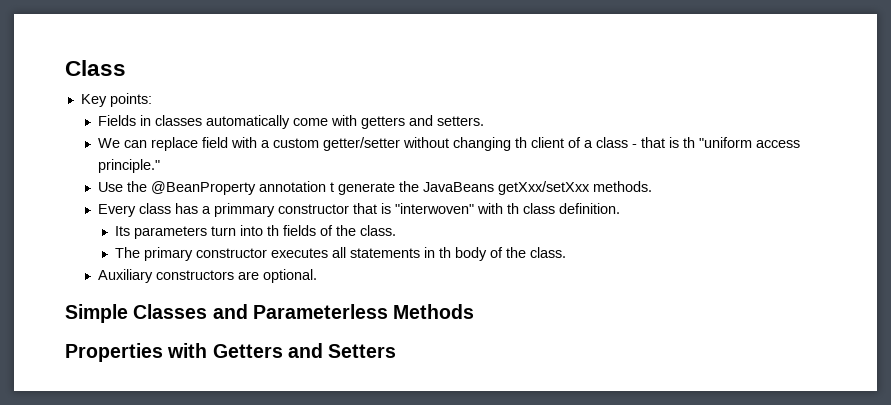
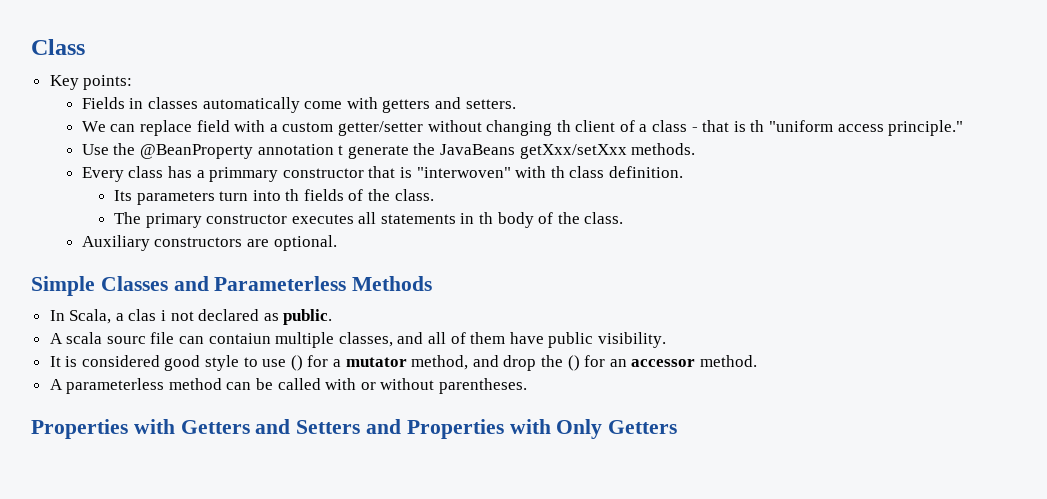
+ In Scala, a clas i not declared as public.
+ A scala sourc file can contaiun multiple classes, and all of them have public visibility.
+ It is considered good style to use () for a mutator method, and drop the () for an accessor method.
+ A parameterless method can be called with or without parentheses.
- Properties with Getters and Setters
+ Properties with Getters and Setters and Properties with Only Getters

